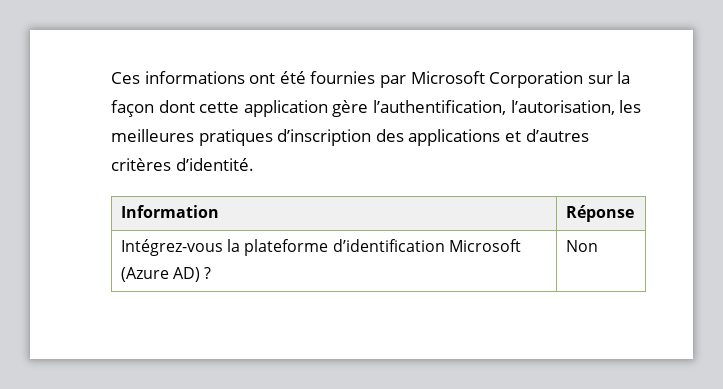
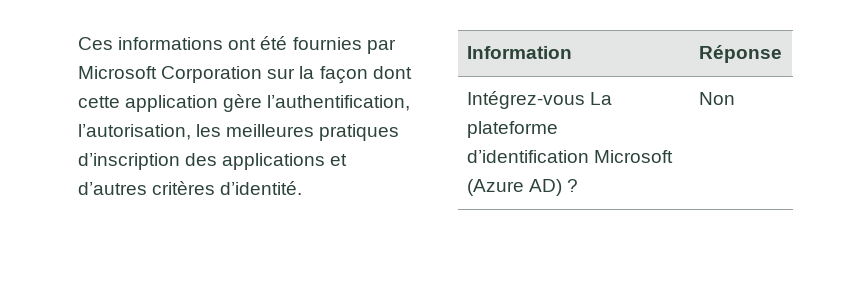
- Intégrez-vous la plateforme d’identification Microsoft (Azure AD) ? | Non
+ Intégrez-vous La plateforme d’identification Microsoft (Azure AD) ? | Non

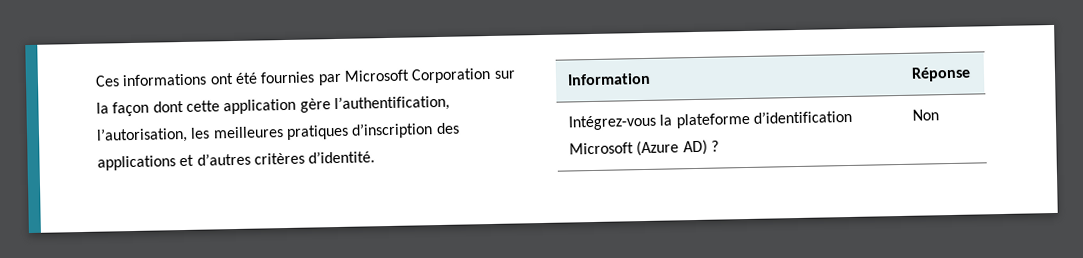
- Intégrez-vous La plateforme d’identification Microsoft (Azure AD) ? | Non
+ Intégrez-vous la plateforme d’identification Microsoft (Azure AD) ? | Non

